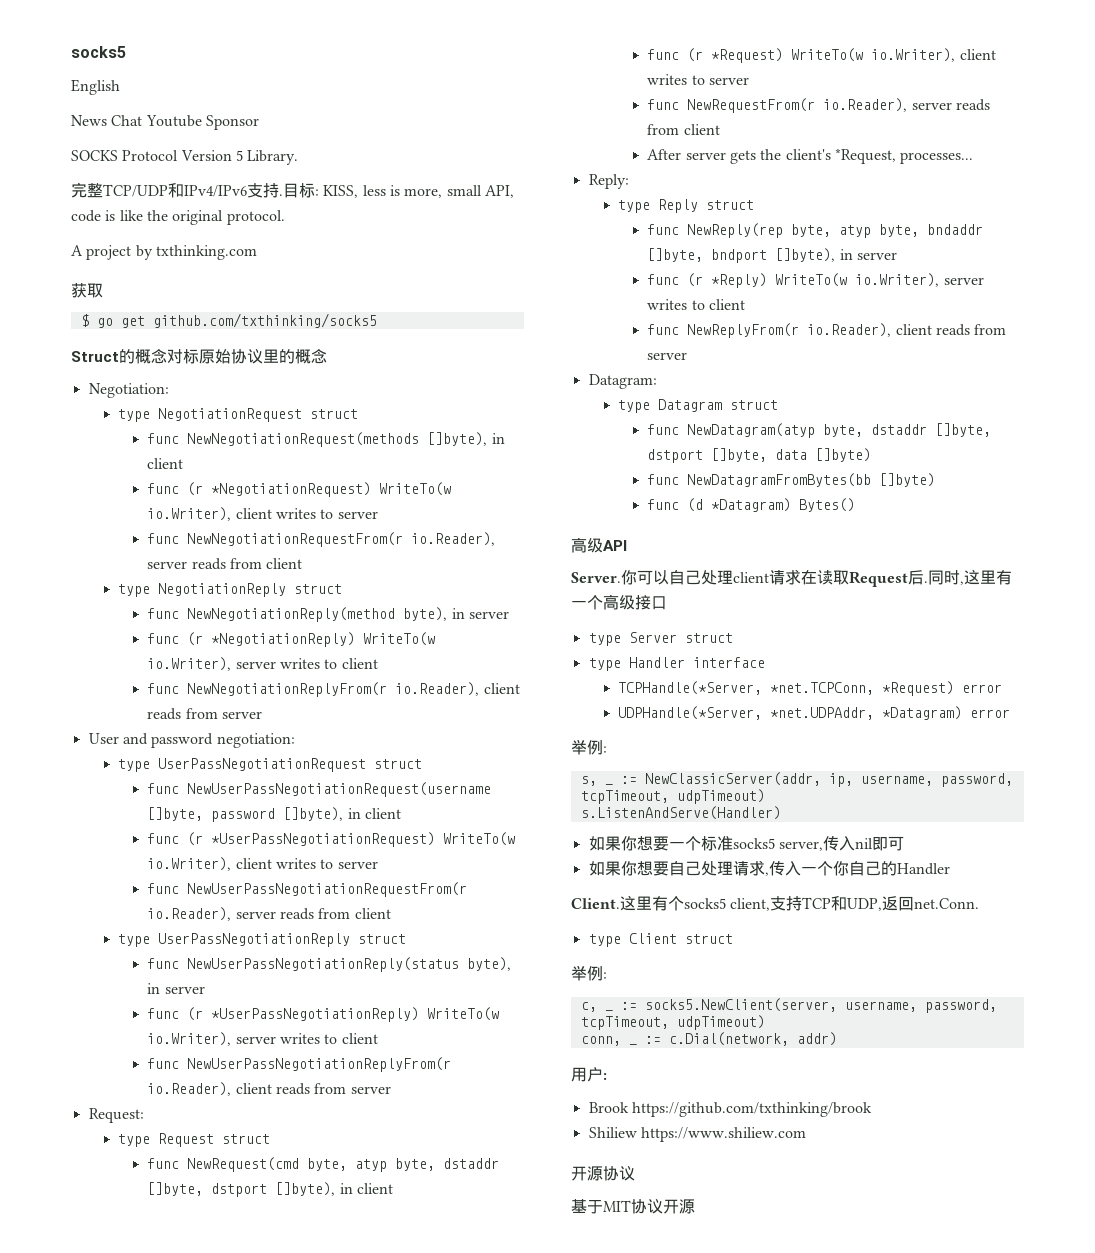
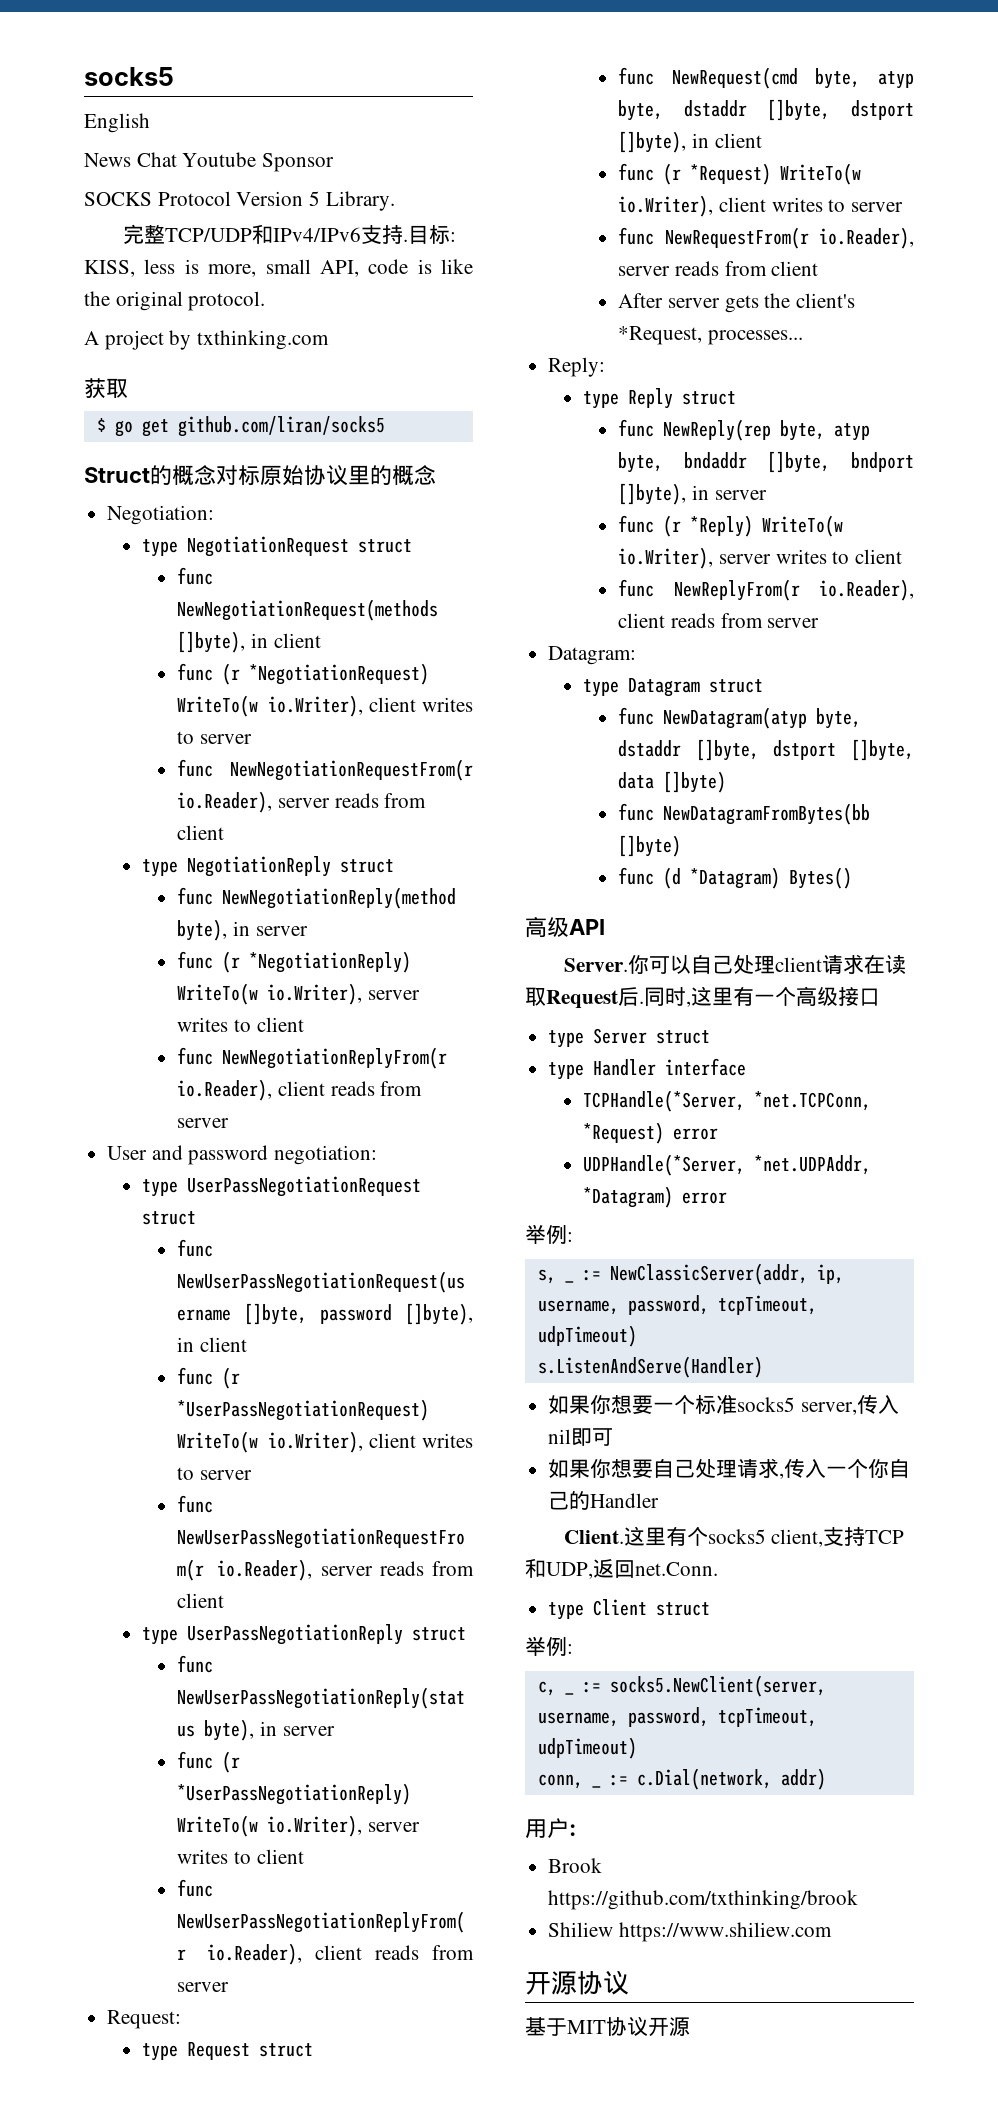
- $ go get github.com/txthinking/socks5
+ $ go get github.com/liran/socks5

